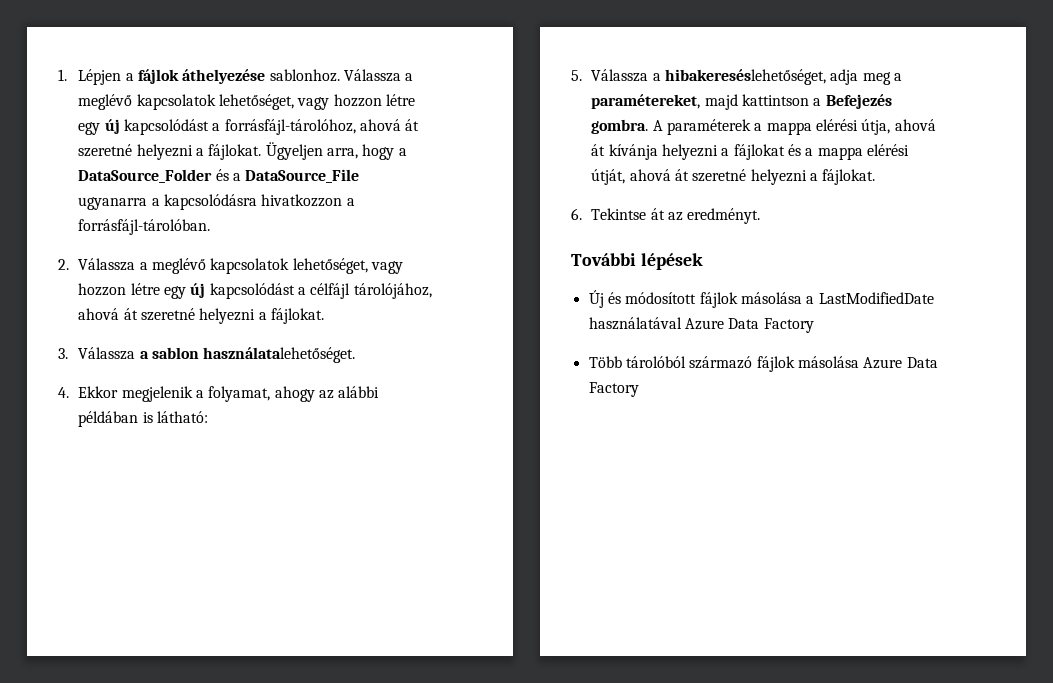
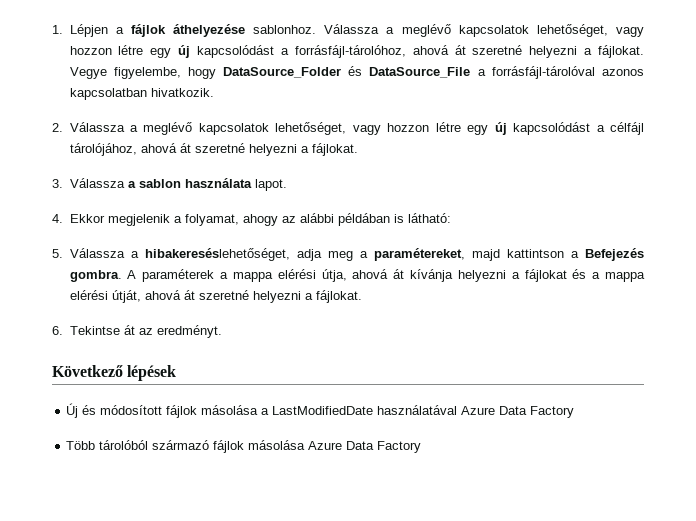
- Ügyeljen arra, hogy a DataSource_Folder és a DataSource_File ugyanarra a kapcsolódásra hivatkozzon a forrásfájl-tárolóban.
+ Vegye figyelembe, hogy DataSource_Folder és DataSource_File a forrásfájl-tárolóval azonos kapcsolatban hivatkozik.
- 3. Válassza a sablon használatalehetőséget.
+ 3. Válassza a sablon használata lapot.
- További lépések
+ Következő lépések

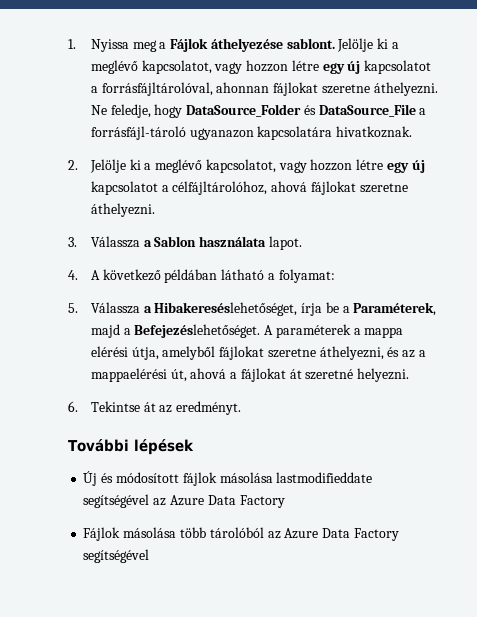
- 1. Lépjen a fájlok áthelyezése sablonhoz. Válassza a meglévő kapcsolatok lehetőséget, vagy hozzon létre egy új kapcsolódást a forrásfájl-tárolóhoz, ahová át szeretné helyezni a fájlokat. Vegye figyelembe, hogy DataSource_Folder és DataSource_File a forrásfájl-tárolóval azonos kapcsolatban hivatkozik.
- 2. Válassza a meglévő kapcsolatok lehetőséget, vagy hozzon létre egy új kapcsolódást a célfájl tárolójához, ahová át szeretné helyezni a fájlokat.
+ 1. Nyissa meg a Fájlok áthelyezése sablont. Jelölje ki a meglévő kapcsolatot, vagy hozzon létre egy új kapcsolatot a forrásfájltárolóval, ahonnan fájlokat szeretne áthelyezni. Ne feledje, hogy DataSource_Folder és DataSource_File a forrásfájl-tároló ugyanazon kapcsolatára hivatkoznak.
+ 2. Jelölje ki a meglévő kapcsolatot, vagy hozzon létre egy új kapcsolatot a célfájltárolóhoz, ahová fájlokat szeretne áthelyezni.
- 3. Válassza a sablon használata lapot.
+ 3. Válassza a Sablon használata lapot.
- 4. Ekkor megjelenik a folyamat, ahogy az alábbi példában is látható:
- 5. Válassza a hibakereséslehetőséget, adja meg a paramétereket, majd kattintson a Befejezés gombra.
+ 4. A következő példában látható a folyamat:
+ 5. Válassza a Hibakereséslehetőséget, írja be a Paraméterek, majd a Befejezéslehetőséget.
- A paraméterek a mappa elérési útja, ahová át kívánja helyezni a fájlokat és a mappa elérési útját, ahová át szeretné helyezni a fájlokat.
+ A paraméterek a mappa elérési útja, amelyből fájlokat szeretne áthelyezni, és az a mappaelérési út, ahová a fájlokat át szeretné helyezni.
- Következő lépések
+ További lépések
- Új és módosított fájlok másolása a LastModifiedDate használatával Azure Data Factory
+ Új és módosított fájlok másolása lastmodifieddate segítségével az Azure Data Factory
- Több tárolóból származó fájlok másolása Azure Data Factory
+ Fájlok másolása több tárolóból az Azure Data Factory segítségével

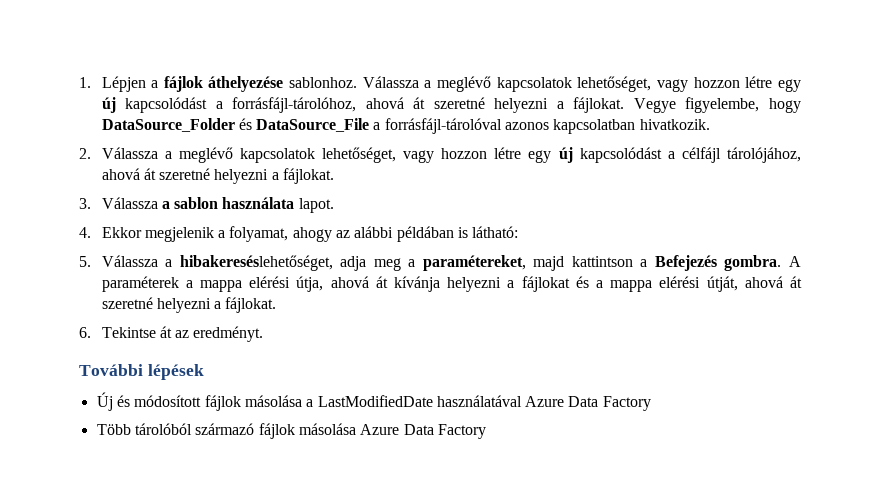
- 1. Nyissa meg a Fájlok áthelyezése sablont. Jelölje ki a meglévő kapcsolatot, vagy hozzon létre egy új kapcsolatot a forrásfájltárolóval, ahonnan fájlokat szeretne áthelyezni. Ne feledje, hogy DataSource_Folder és DataSource_File a forrásfájl-tároló ugyanazon kapcsolatára hivatkoznak.
- 2. Jelölje ki a meglévő kapcsolatot, vagy hozzon létre egy új kapcsolatot a célfájltárolóhoz, ahová fájlokat szeretne áthelyezni.
+ 1. Lépjen a fájlok áthelyezése sablonhoz. Válassza a meglévő kapcsolatok lehetőséget, vagy hozzon létre egy új kapcsolódást a forrásfájl-tárolóhoz, ahová át szeretné helyezni a fájlokat. Vegye figyelembe, hogy DataSource_Folder és DataSource_File a forrásfájl-tárolóval azonos kapcsolatban hivatkozik.
+ 2. Válassza a meglévő kapcsolatok lehetőséget, vagy hozzon létre egy új kapcsolódást a célfájl tárolójához, ahová át szeretné helyezni a fájlokat.
- 3. Válassza a Sablon használata lapot.
+ 3. Válassza a sablon használata lapot.
- 4. A következő példában látható a folyamat:
- 5. Válassza a Hibakereséslehetőséget, írja be a Paraméterek, majd a Befejezéslehetőséget.
+ 4. Ekkor megjelenik a folyamat, ahogy az alábbi példában is látható:
+ 5. Válassza a hibakereséslehetőséget, adja meg a paramétereket, majd kattintson a Befejezés gombra.
- A paraméterek a mappa elérési útja, amelyből fájlokat szeretne áthelyezni, és az a mappaelérési út, ahová a fájlokat át szeretné helyezni.
+ A paraméterek a mappa elérési útja, ahová át kívánja helyezni a fájlokat és a mappa elérési útját, ahová át szeretné helyezni a fájlokat.
- Új és módosított fájlok másolása lastmodifieddate segítségével az Azure Data Factory
+ Új és módosított fájlok másolása a LastModifiedDate használatával Azure Data Factory
- Fájlok másolása több tárolóból az Azure Data Factory segítségével
+ Több tárolóból származó fájlok másolása Azure Data Factory

